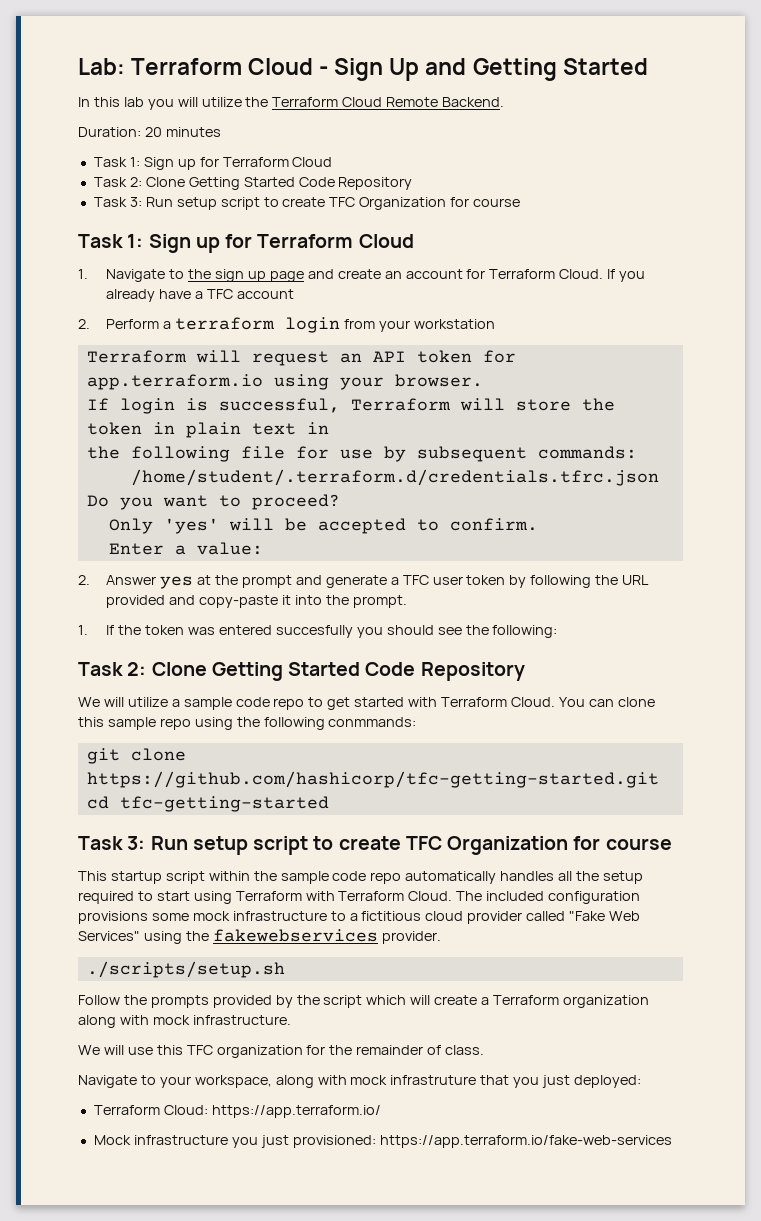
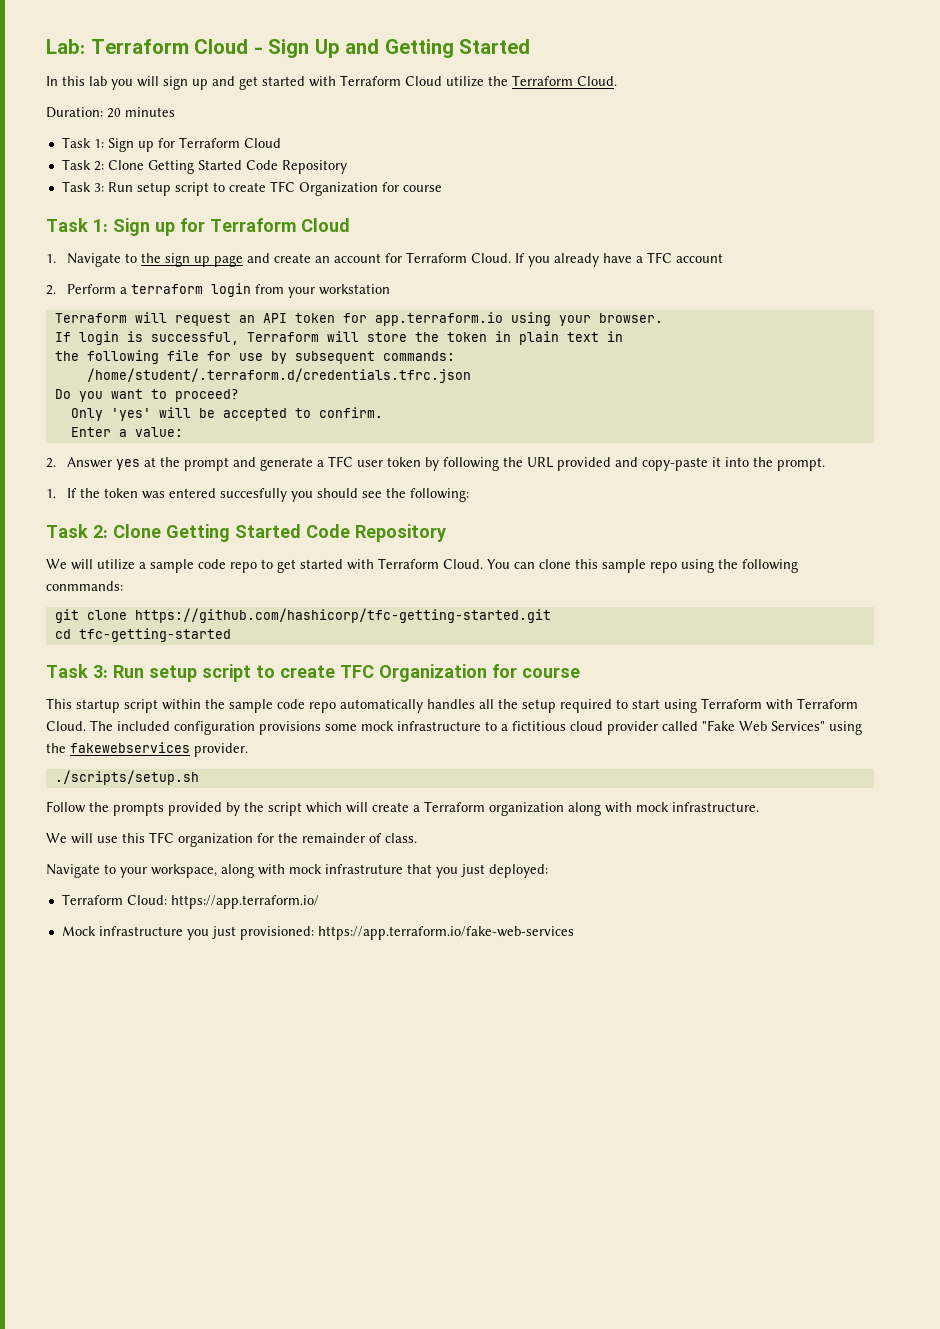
- In this lab you will utilize the Terraform Cloud Remote Backend.
+ In this lab you will sign up and get started with Terraform Cloud utilize the Terraform Cloud.

